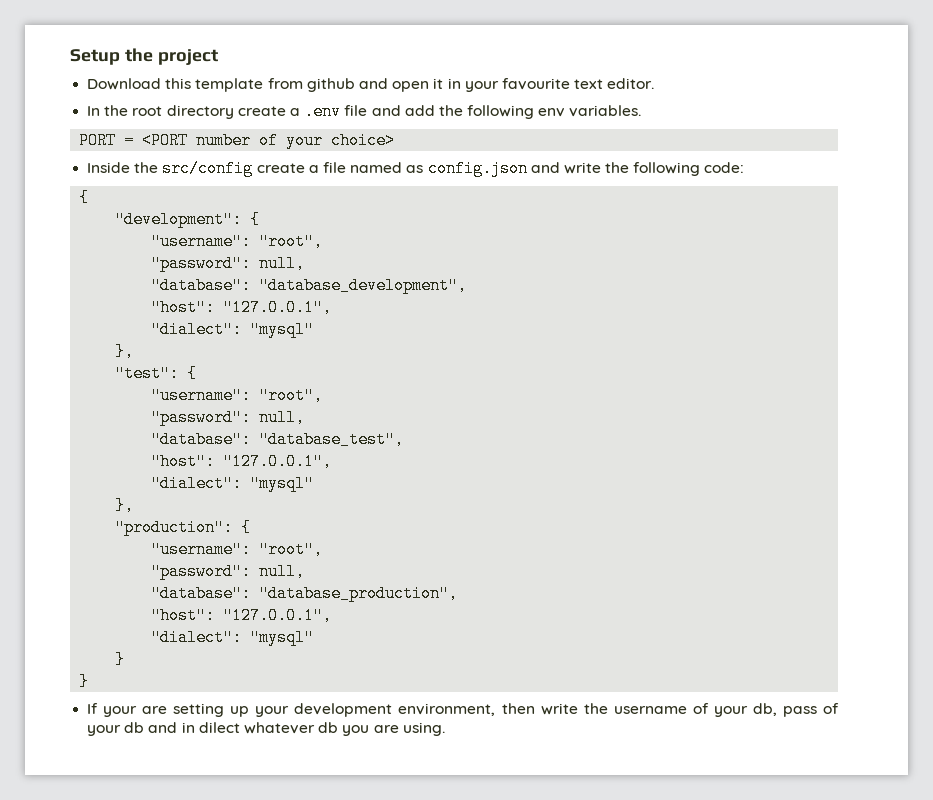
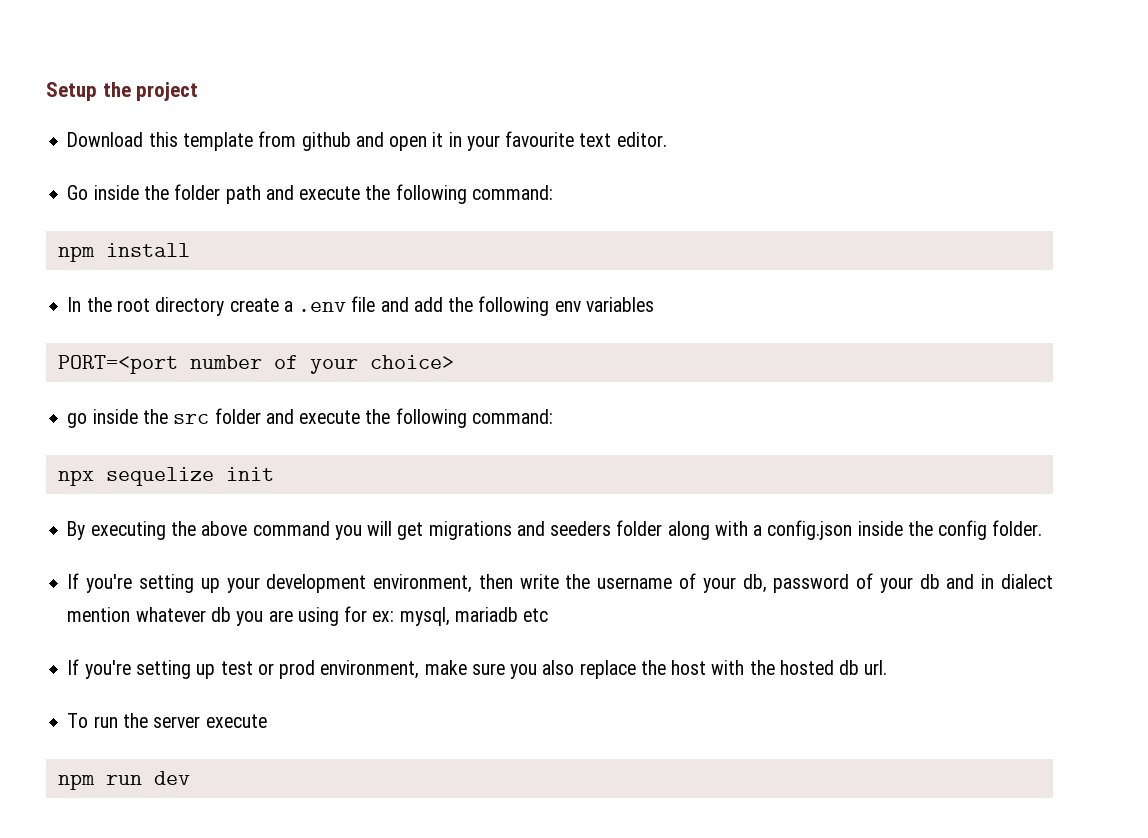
+ Go inside the folder path and execute the following command:
+ npm install
- In the root directory create a .env file and add the following env variables.
- PORT = <PORT number of your choice>
+ In the root directory create a .env file and add the following env variables
+ PORT=<port number of your choice>
- Inside the src/config create a file named as config.json and write the following code:
- {
- "development": {
- "username": "root",
- "password": null,
- "database": "database_development",
- "host": "127.0.0.1",
- "dialect": "mysql"
- },
- "test": {
- "username": "root",
- "password": null,
- "database": "database_test",
- "host": "127.0.0.1",
- "dialect": "mysql"
- },
- "production": {
- "username": "root",
- "password": null,
- "database": "database_production",
- "host": "127.0.0.1",
- "dialect": "mysql"
- }
- }
- If your are setting up your development environment, then write the username of your db, pass of your db and in dilect whatever db you are using.
+ go inside the src folder and execute the following command:
+ npx sequelize init
+ By executing the above command you will get migrations and seeders folder along with a config.json inside the config folder.
+ If you're setting up your development environment, then write the username of your db, password of your db and in dialect mention whatever db you are using for ex: mysql, mariadb etc
+ If you're setting up test or prod environment, make sure you also replace the host with the hosted db url.
+ To run the server execute
+ npm run dev

